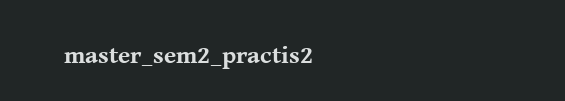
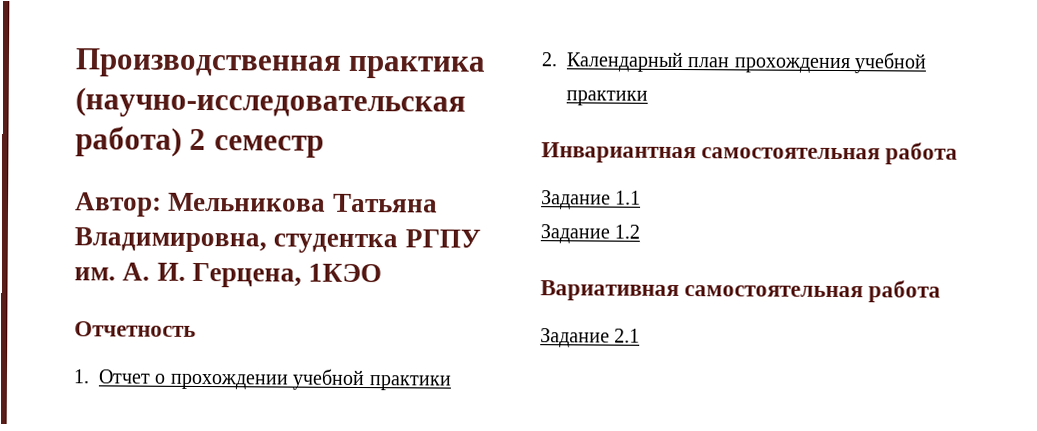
- master_sem2_practis2
+ Производственная практика (научно-исследовательская работа) 2 семестр
+ Автор: Мельникова Татьяна Владимировна, студентка РГПУ им. А. И. Герцена, 1КЭО
+ Отчетность
+ 1. Отчет о прохождении учебной практики
+ 2. Календарный план прохождения учебной практики
+ Инвариантная самостоятельная работа
+ Задание 1.1
+ Задание 1.2
+ Вариативная самостоятельная работа
+ Задание 2.1

